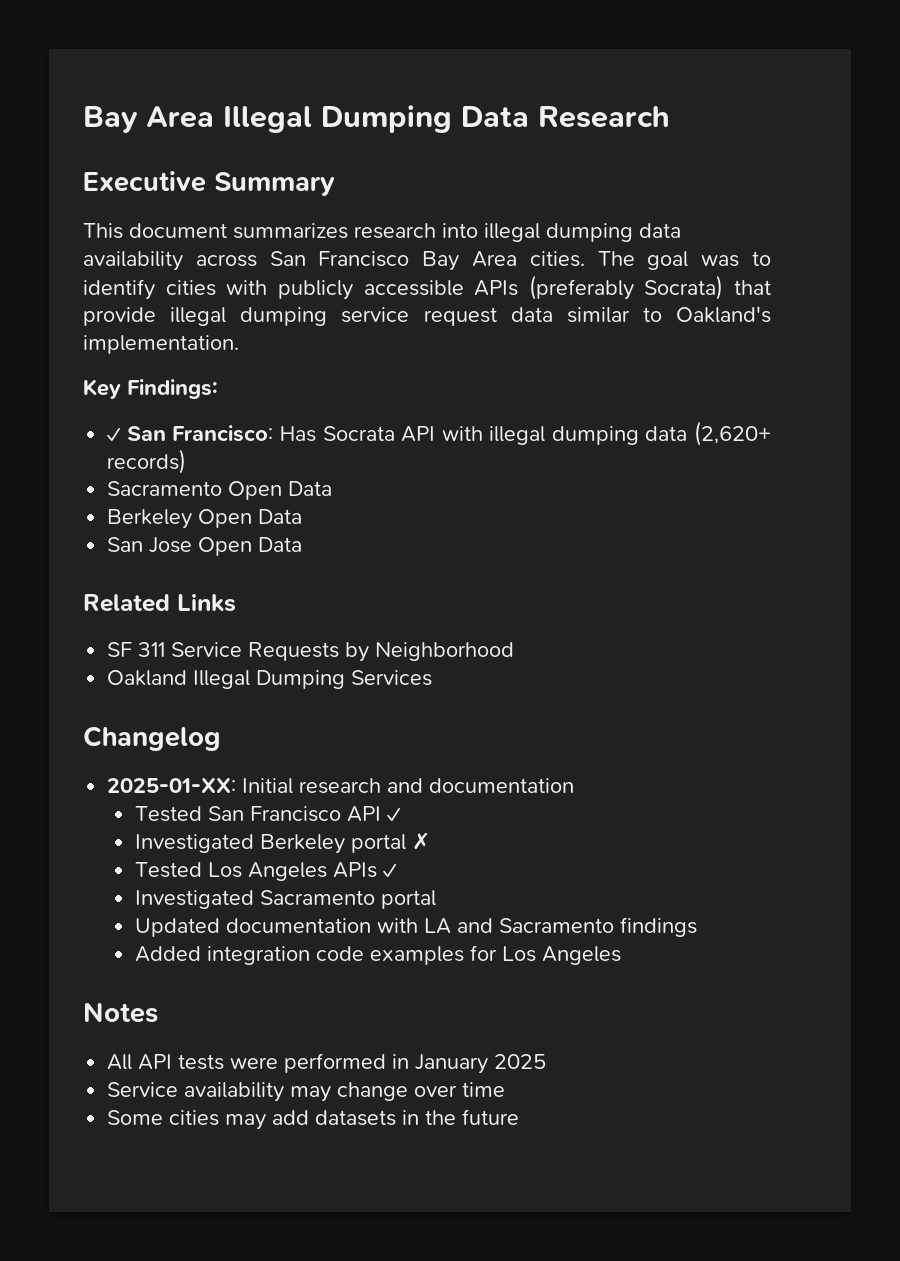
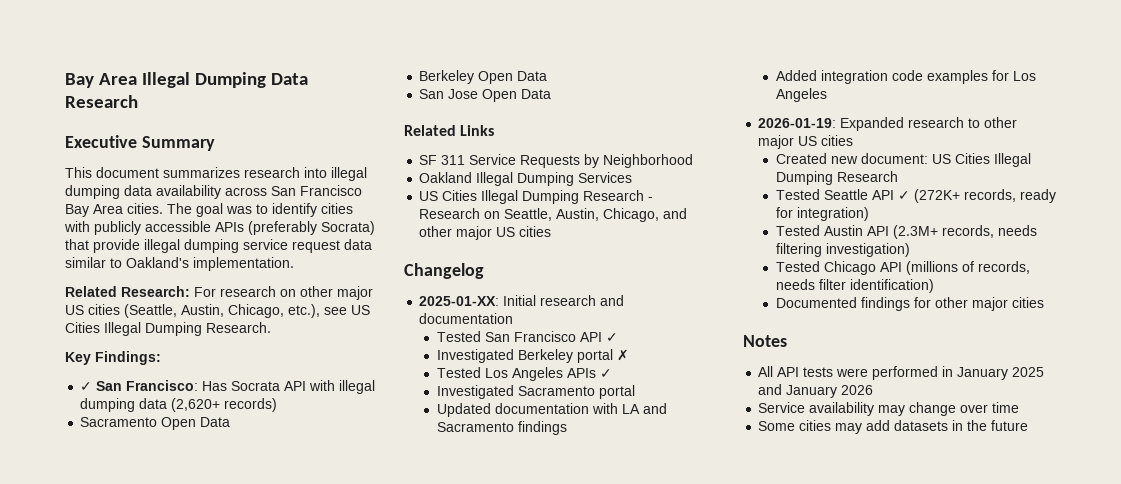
+ Related Research: For research on other major US cities (Seattle, Austin, Chicago, etc.), see US Cities Illegal Dumping Research.
+ US Cities Illegal Dumping Research - Research on Seattle, Austin, Chicago, and other major US cities
+ 2026-01-19: Expanded research to other major US cities
+ Created new document: US Cities Illegal Dumping Research
+ Tested Seattle API ✓ (272K+ records, ready for integration)
+ Tested Austin API (2.3M+ records, needs filtering investigation)
+ Tested Chicago API (millions of records, needs filter identification)
+ Documented findings for other major cities
- All API tests were performed in January 2025
+ All API tests were performed in January 2025 and January 2026

